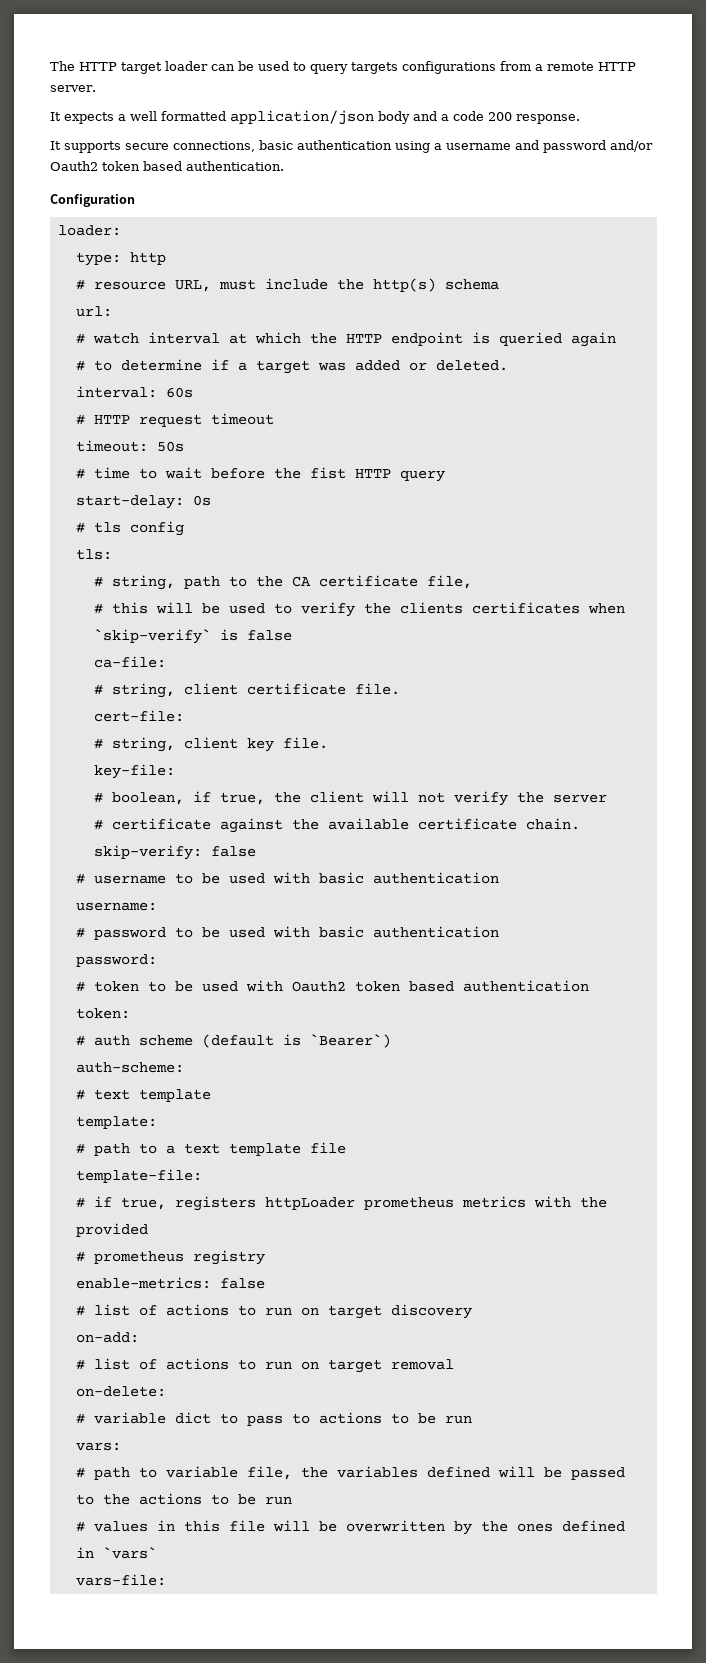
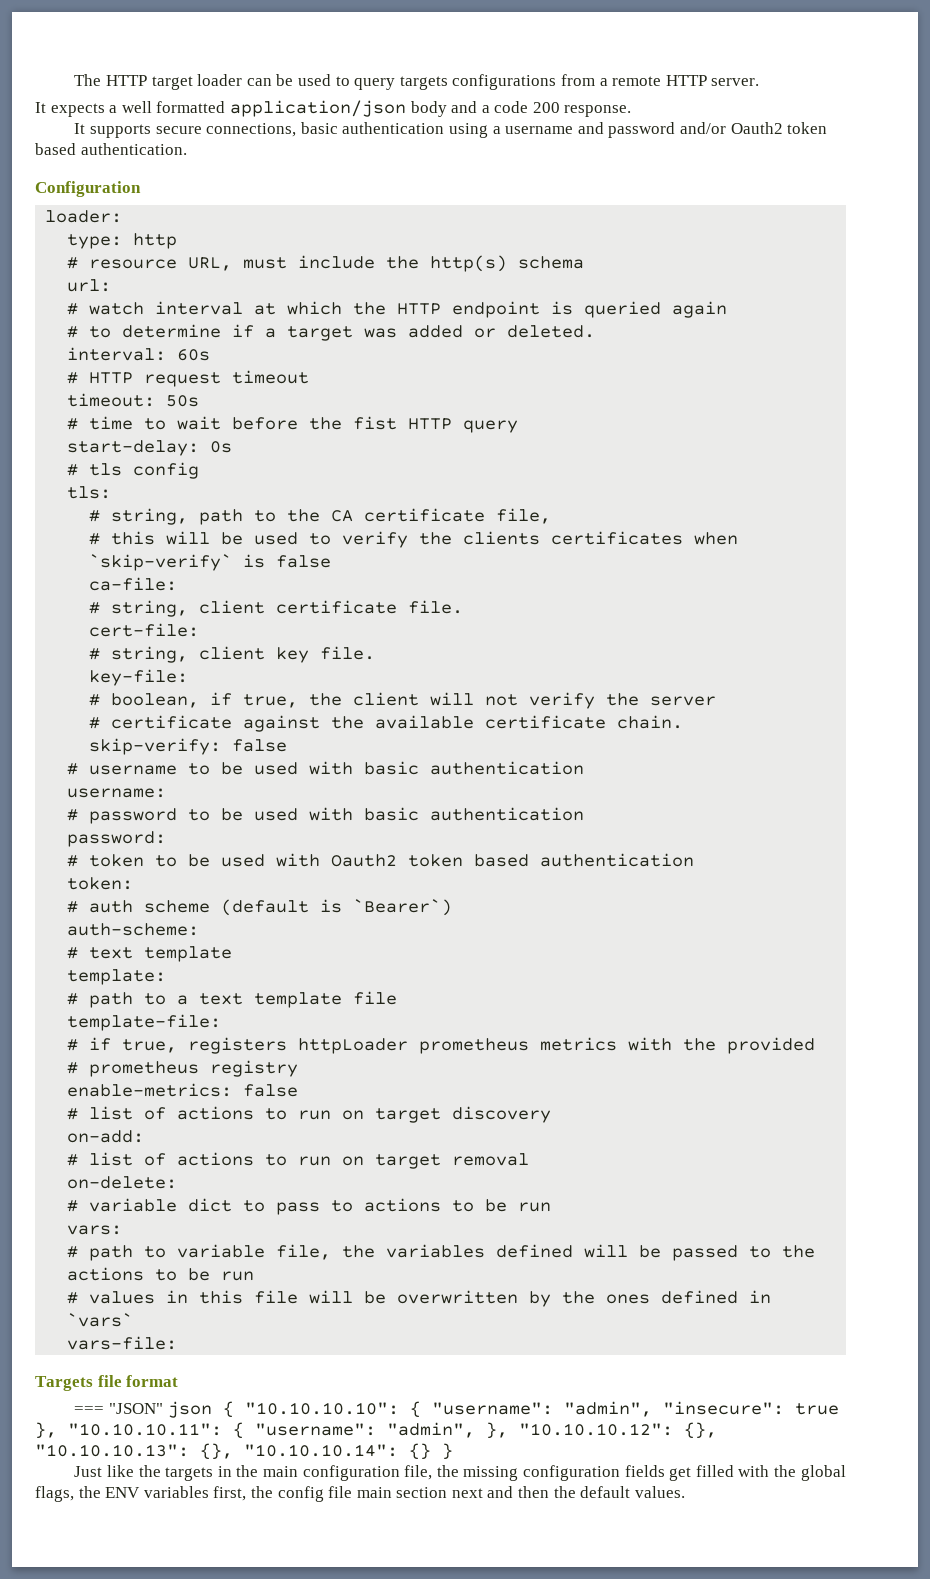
+ Targets file format
+ === "JSON" json { "10.10.10.10": { "username": "admin", "insecure": true }, "10.10.10.11": { "username": "admin", }, "10.10.10.12": {}, "10.10.10.13": {}, "10.10.10.14": {} }
+ Just like the targets in the main configuration file, the missing configuration fields get filled with the global flags, the ENV variables first, the config file main section next and then the default values.

